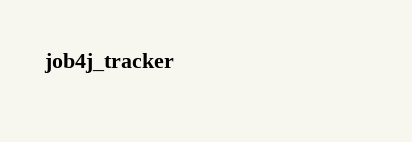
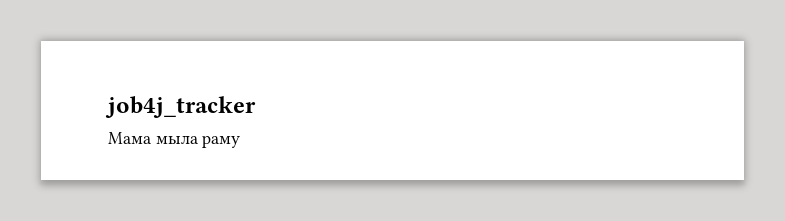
+ Мама мыла раму

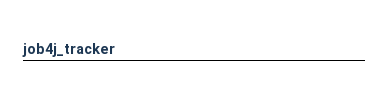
- Мама мыла раму

